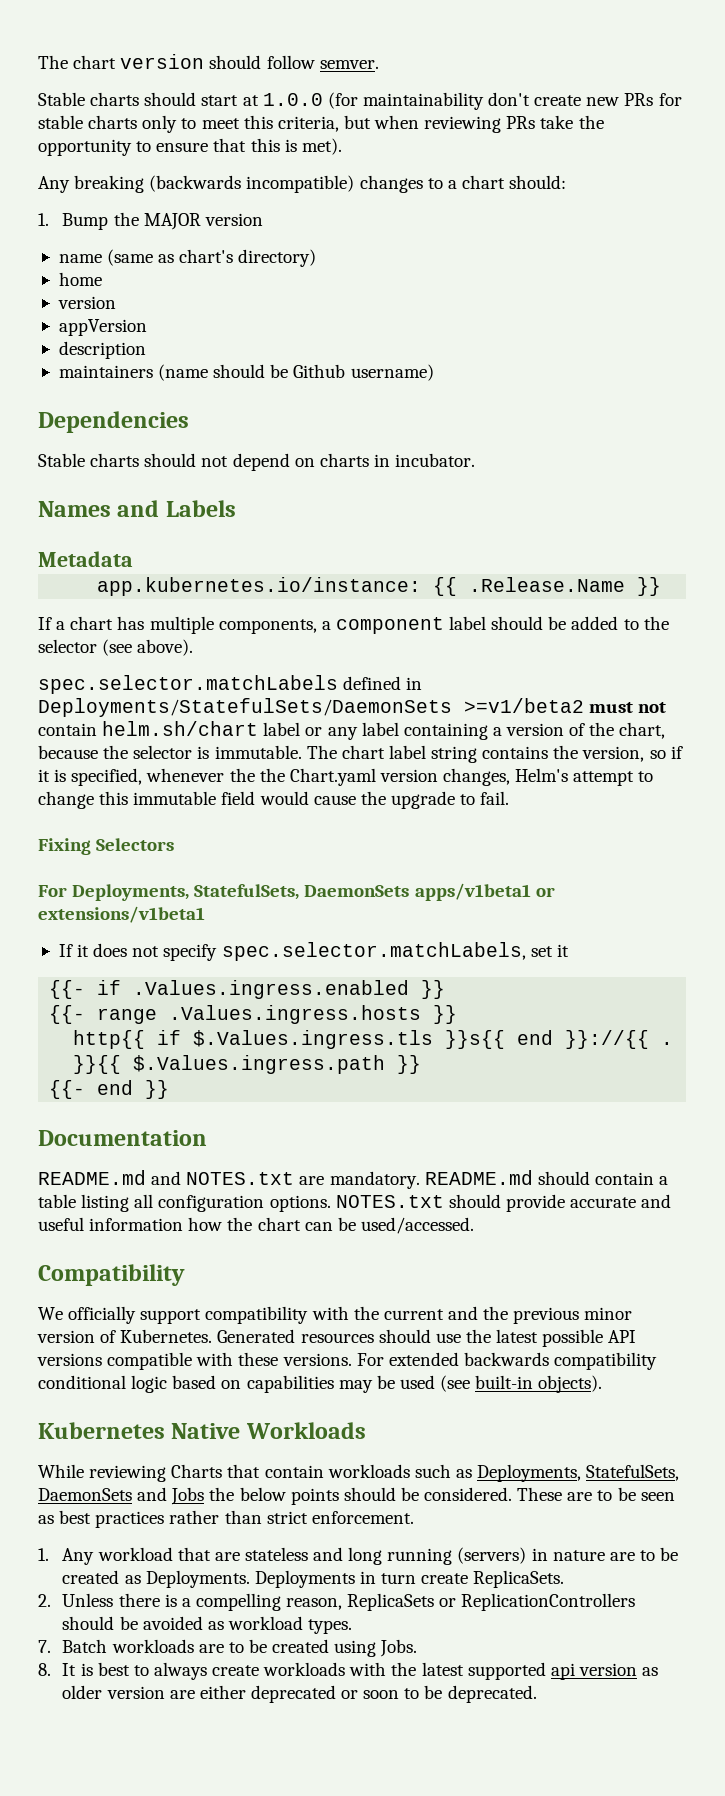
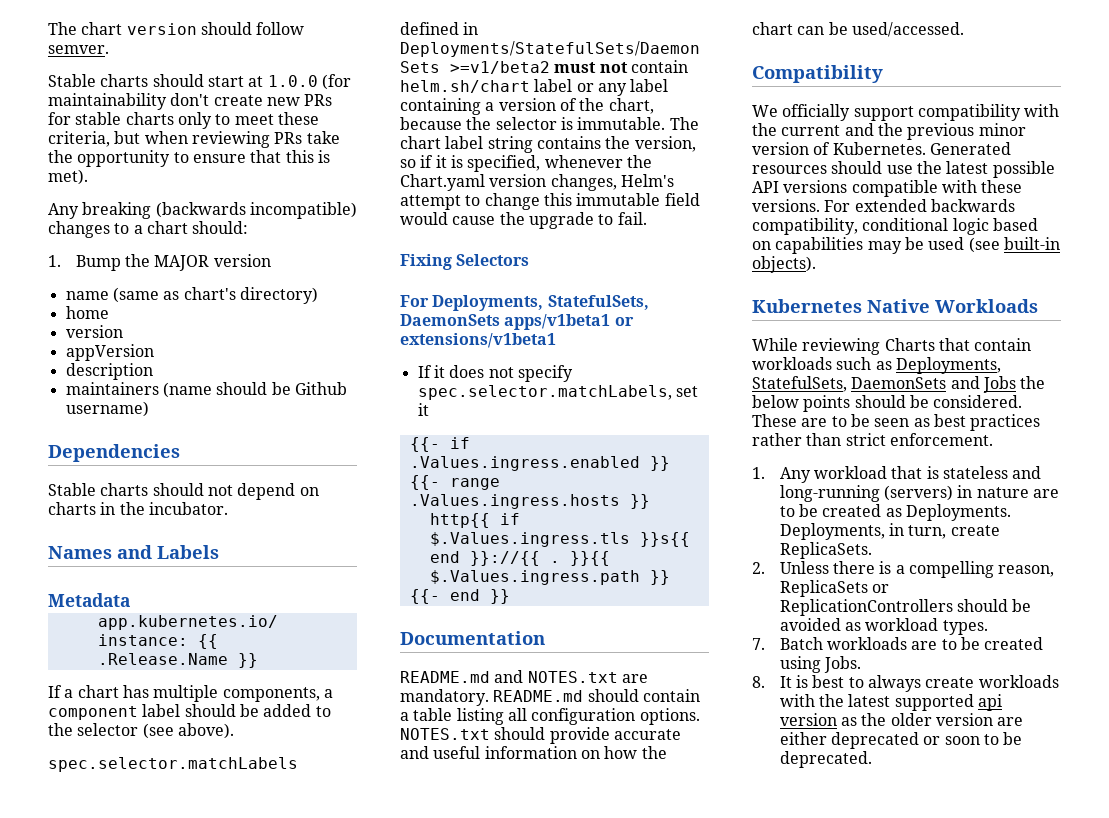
- Stable charts should start at 1.0.0 (for maintainability don't create new PRs for stable charts only to meet this criteria, but when reviewing PRs take the opportunity to ensure that this is met).
+ Stable charts should start at 1.0.0 (for maintainability don't create new PRs for stable charts only to meet these criteria, but when reviewing PRs take the opportunity to ensure that this is met).
- Stable charts should not depend on charts in incubator.
+ Stable charts should not depend on charts in the incubator.
- The chart label string contains the version, so if it is specified, whenever the the Chart.yaml version changes, Helm's attempt to change this immutable field would cause the upgrade to fail.
+ The chart label string contains the version, so if it is specified, whenever the Chart.yaml version changes, Helm's attempt to change this immutable field would cause the upgrade to fail.
- NOTES.txt should provide accurate and useful information how the chart can be used/accessed.
+ NOTES.txt should provide accurate and useful information on how the chart can be used/accessed.
- For extended backwards compatibility conditional logic based on capabilities may be used (see built-in objects).
+ For extended backwards compatibility, conditional logic based on capabilities may be used (see built-in objects).
- 1. Any workload that are stateless and long running (servers) in nature are to be created as Deployments.
+ 1. Any workload that is stateless and long-running (servers) in nature are to be created as Deployments.
- Deployments in turn create ReplicaSets.
+ Deployments, in turn, create ReplicaSets.
- 8. It is best to always create workloads with the latest supported api version as older version are either deprecated or soon to be deprecated.
+ 8. It is best to always create workloads with the latest supported api version as the older version are either deprecated or soon to be deprecated.

